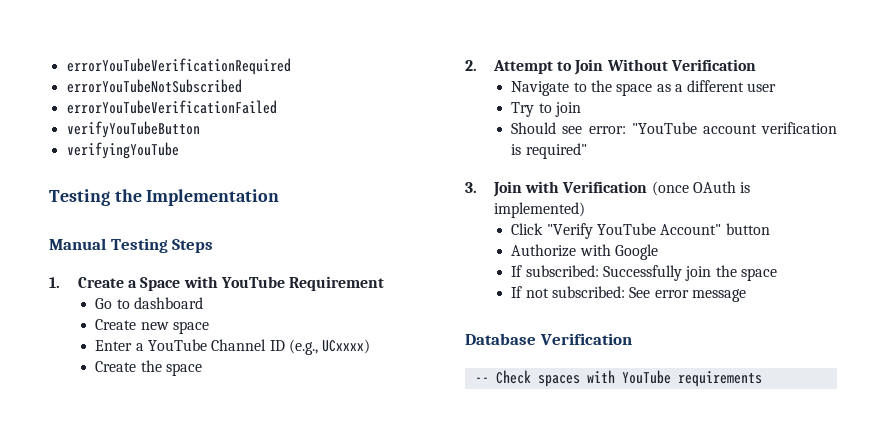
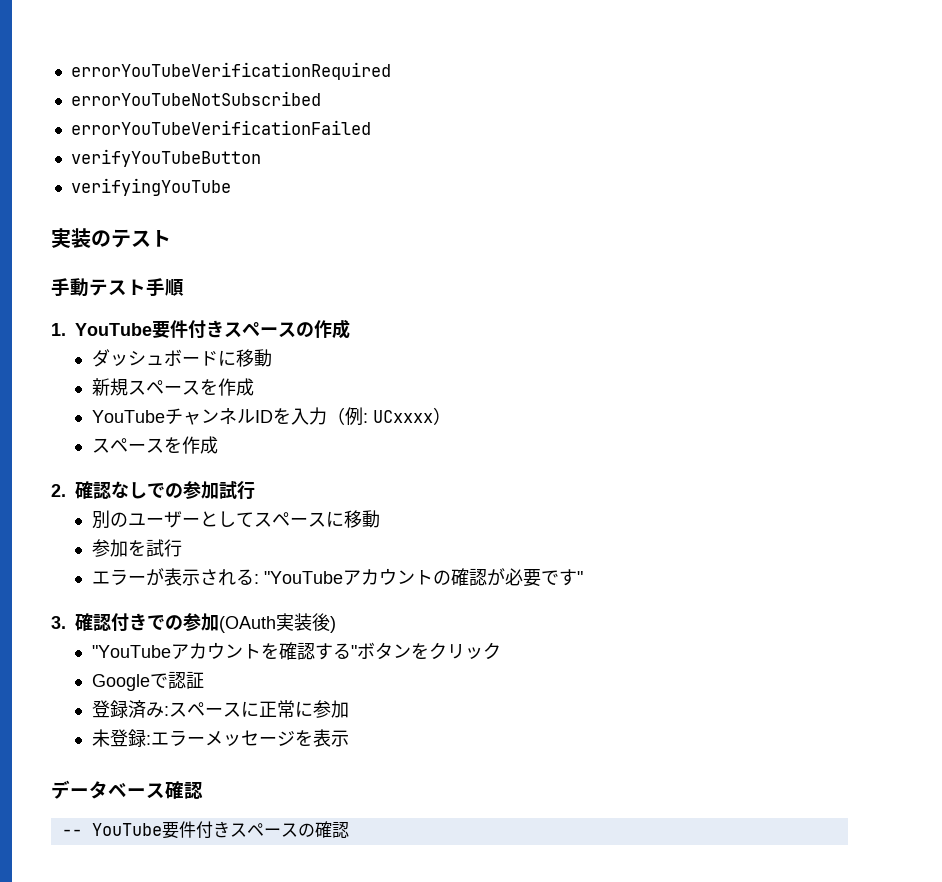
- Testing the Implementation
- Manual Testing Steps
- 1. Create a Space with YouTube Requirement
- Go to dashboard
- Create new space
- Enter a YouTube Channel ID (e.g., UCxxxx)
- Create the space
- 2. Attempt to Join Without Verification
- Navigate to the space as a different user
- Try to join
- Should see error: "YouTube account verification is required"
- 3. Join with Verification (once OAuth is implemented)
- Click "Verify YouTube Account" button
- Authorize with Google
- If subscribed: Successfully join the space
- If not subscribed: See error message
- Database Verification
- -- Check spaces with YouTube requirements
+ 実装のテスト
+ 手動テスト手順
+ 1. YouTube要件付きスペースの作成
+ ダッシュボードに移動
+ 新規スペースを作成
+ YouTubeチャンネルIDを入力（例: UCxxxx）
+ スペースを作成
+ 2.確認なしでの参加試行
+ 別のユーザーとしてスペースに移動
+ 参加を試行
+ エラーが表示される: "YouTubeアカウントの確認が必要です"
+ 3.確認付きでの参加(OAuth実装後)
+ "YouTubeアカウントを確認する"ボタンをクリック
+ Googleで認証
+ 登録済み:スペースに正常に参加
+ 未登録:エラーメッセージを表示
+ データベース確認
+ -- YouTube要件付きスペースの確認

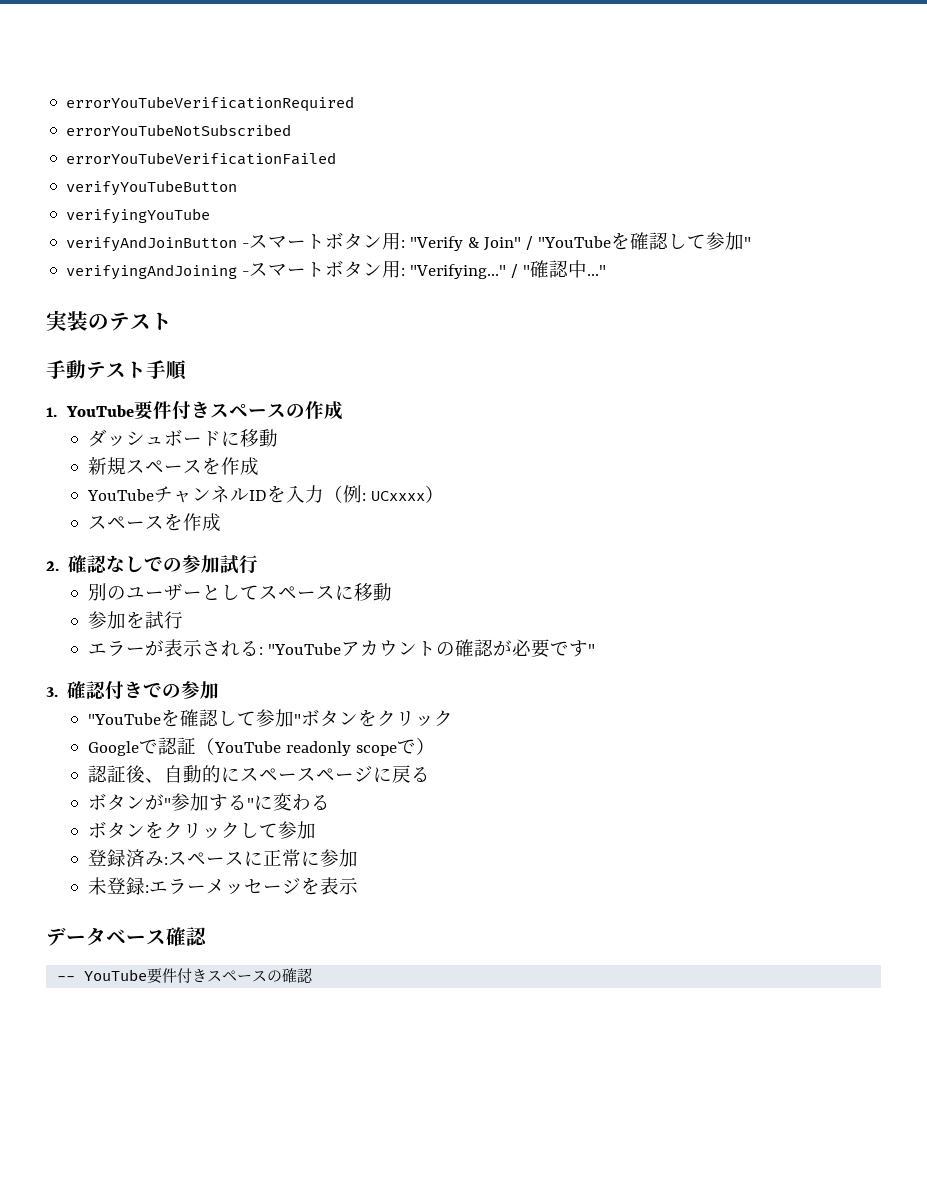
+ verifyAndJoinButton -スマートボタン用: "Verify & Join" / "YouTubeを確認して参加"
+ verifyingAndJoining -スマートボタン用: "Verifying..." / "確認中..."
- 3.確認付きでの参加(OAuth実装後)
- "YouTubeアカウントを確認する"ボタンをクリック
+ 3.確認付きでの参加
+ "YouTubeを確認して参加"ボタンをクリック
- Googleで認証
+ Googleで認証（YouTube readonly scopeで）
+ 認証後、自動的にスペースページに戻る
+ ボタンが"参加する"に変わる
+ ボタンをクリックして参加

